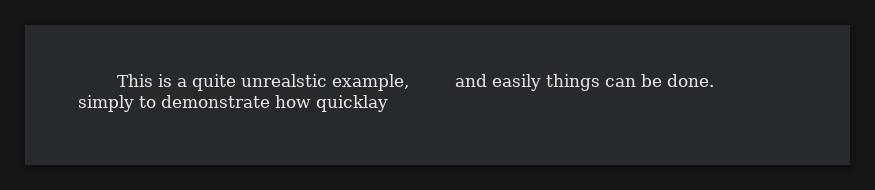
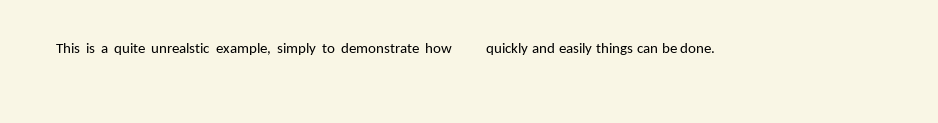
- This is a quite unrealstic example, simply to demonstrate how quicklay and easily things can be done.
+ This is a quite unrealstic example, simply to demonstrate how quickly and easily things can be done.

